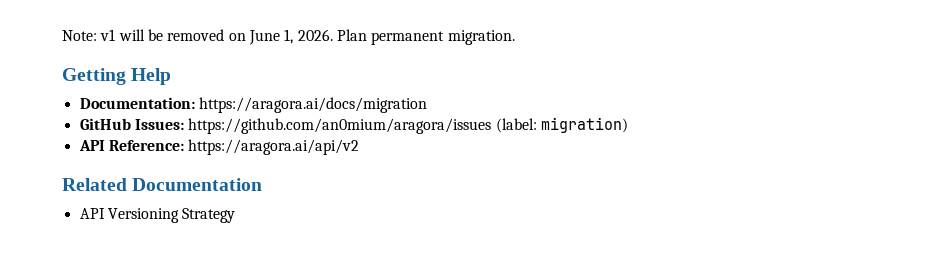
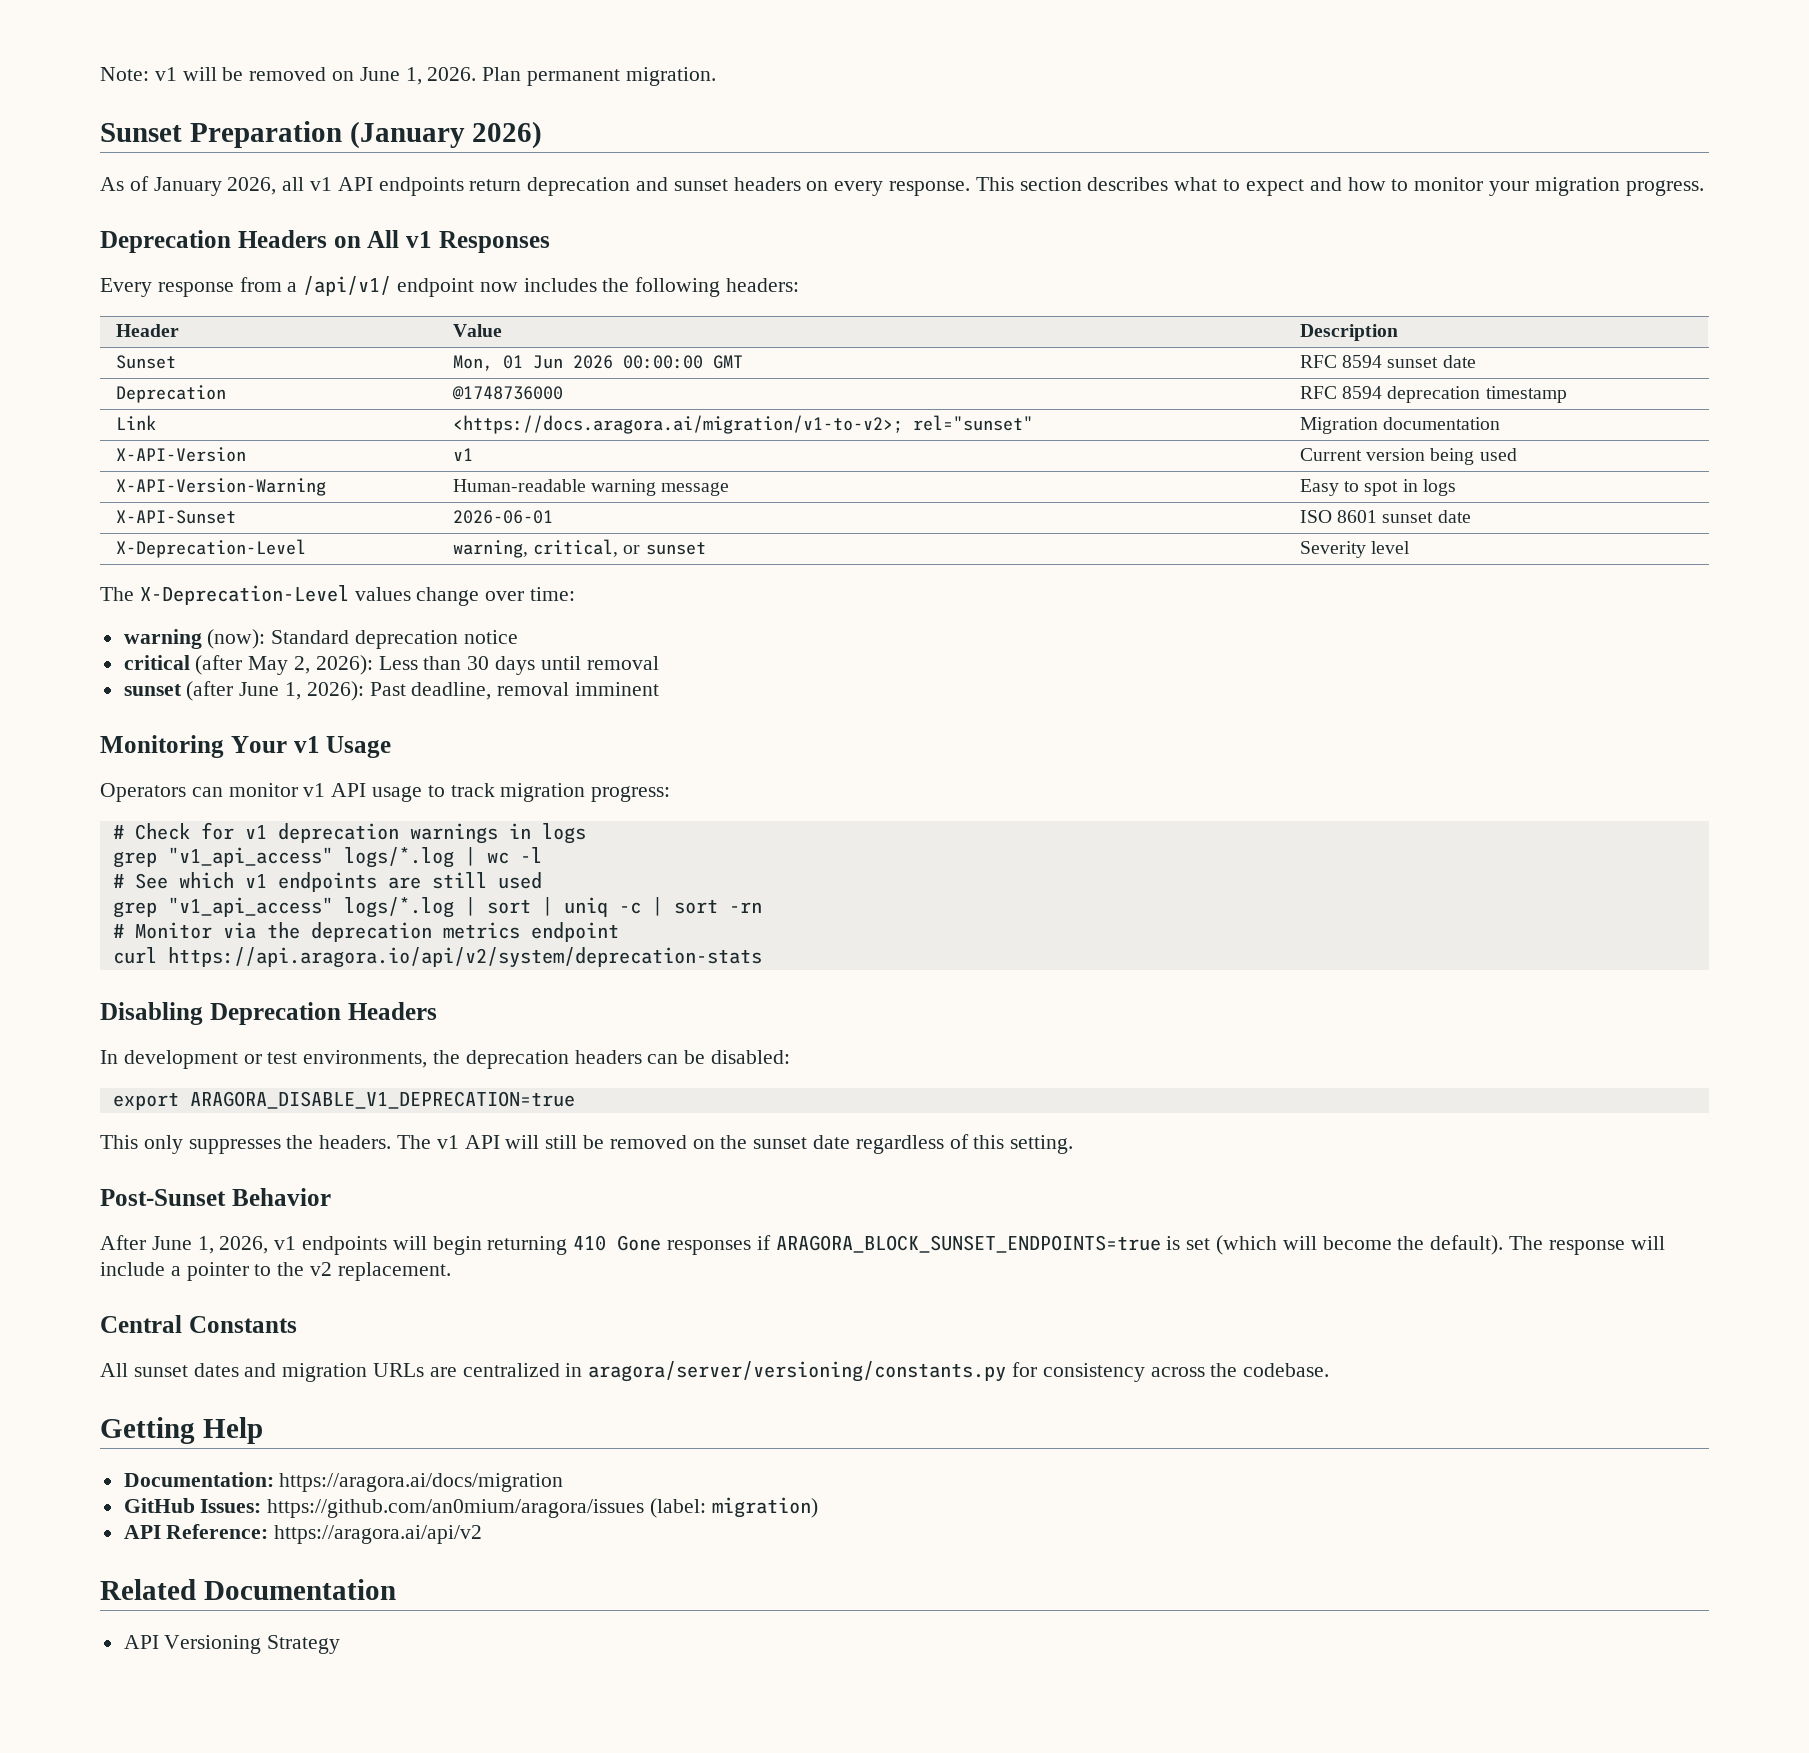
+ Sunset Preparation (January 2026)
+ As of January 2026, all v1 API endpoints return deprecation and sunset headers on every response. This section describes what to expect and how to monitor your migration progress.
+ Deprecation Headers on All v1 Responses
+ Every response from a /api/v1/ endpoint now includes the following headers:
+ Header | Value | Description
+ Sunset | Mon, 01 Jun 2026 00:00:00 GMT | RFC 8594 sunset date
+ Deprecation | @1748736000 | RFC 8594 deprecation timestamp
+ Link | <https://docs.aragora.ai/migration/v1-to-v2>; rel="sunset" | Migration documentation
+ X-API-Version | v1 | Current version being used
+ X-API-Version-Warning | Human-readable warning message | Easy to spot in logs
+ X-API-Sunset | 2026-06-01 | ISO 8601 sunset date
+ X-Deprecation-Level | warning, critical, or sunset | Severity level
+ The X-Deprecation-Level values change over time:
+ warning (now): Standard deprecation notice
+ critical (after May 2, 2026): Less than 30 days until removal
+ sunset (after June 1, 2026): Past deadline, removal imminent
+ Monitoring Your v1 Usage
+ Operators can monitor v1 API usage to track migration progress:
+ # Check for v1 deprecation warnings in logs
+ grep "v1_api_access" logs/*.log | wc -l
+ # See which v1 endpoints are still used
+ grep "v1_api_access" logs/*.log | sort | uniq -c | sort -rn
+ # Monitor via the deprecation metrics endpoint
+ curl https://api.aragora.io/api/v2/system/deprecation-stats
+ Disabling Deprecation Headers
+ In development or test environments, the deprecation headers can be disabled:
+ export ARAGORA_DISABLE_V1_DEPRECATION=true
+ This only suppresses the headers. The v1 API will still be removed on the sunset date regardless of this setting.
+ Post-Sunset Behavior
+ After June 1, 2026, v1 endpoints will begin returning 410 Gone responses if ARAGORA_BLOCK_SUNSET_ENDPOINTS=true is set (which will become the default). The response will include a pointer to the v2 replacement.
+ Central Constants
+ All sunset dates and migration URLs are centralized in aragora/server/versioning/constants.py for consistency across the codebase.

